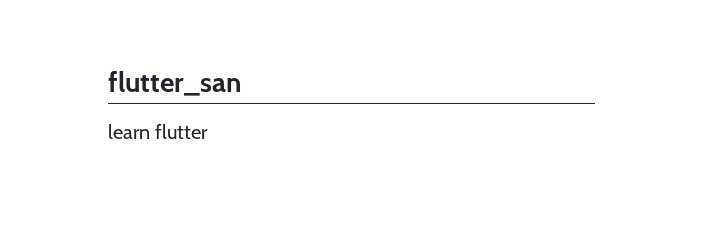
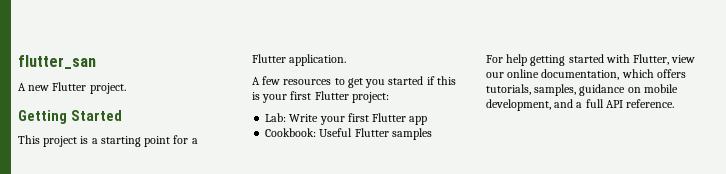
- learn flutter
+ A new Flutter project.
+ Getting Started
+ This project is a starting point for a Flutter application.
+ A few resources to get you started if this is your first Flutter project:
+ Lab: Write your first Flutter app
+ Cookbook: Useful Flutter samples
+ For help getting started with Flutter, view our online documentation, which offers tutorials, samples, guidance on mobile development, and a full API reference.

